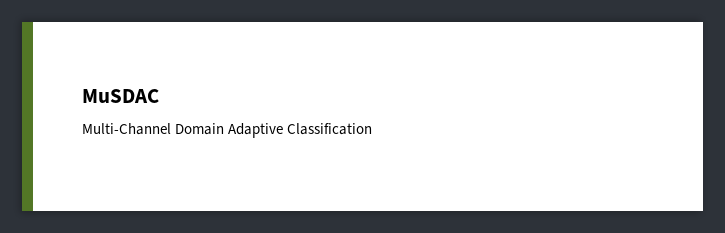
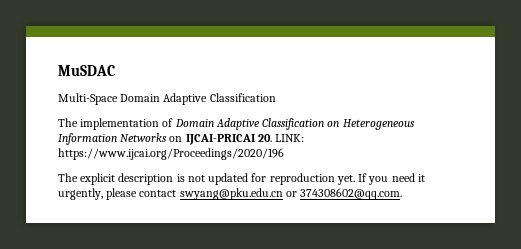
- Multi-Channel Domain Adaptive Classification
+ Multi-Space Domain Adaptive Classification
+ The implementation of Domain Adaptive Classification on Heterogeneous Information Networks on IJCAI-PRICAI 20. LINK: https://www.ijcai.org/Proceedings/2020/196
+ The explicit description is not updated for reproduction yet. If you need it urgently, please contact swyang@pku.edu.cn or 374308602@qq.com.

